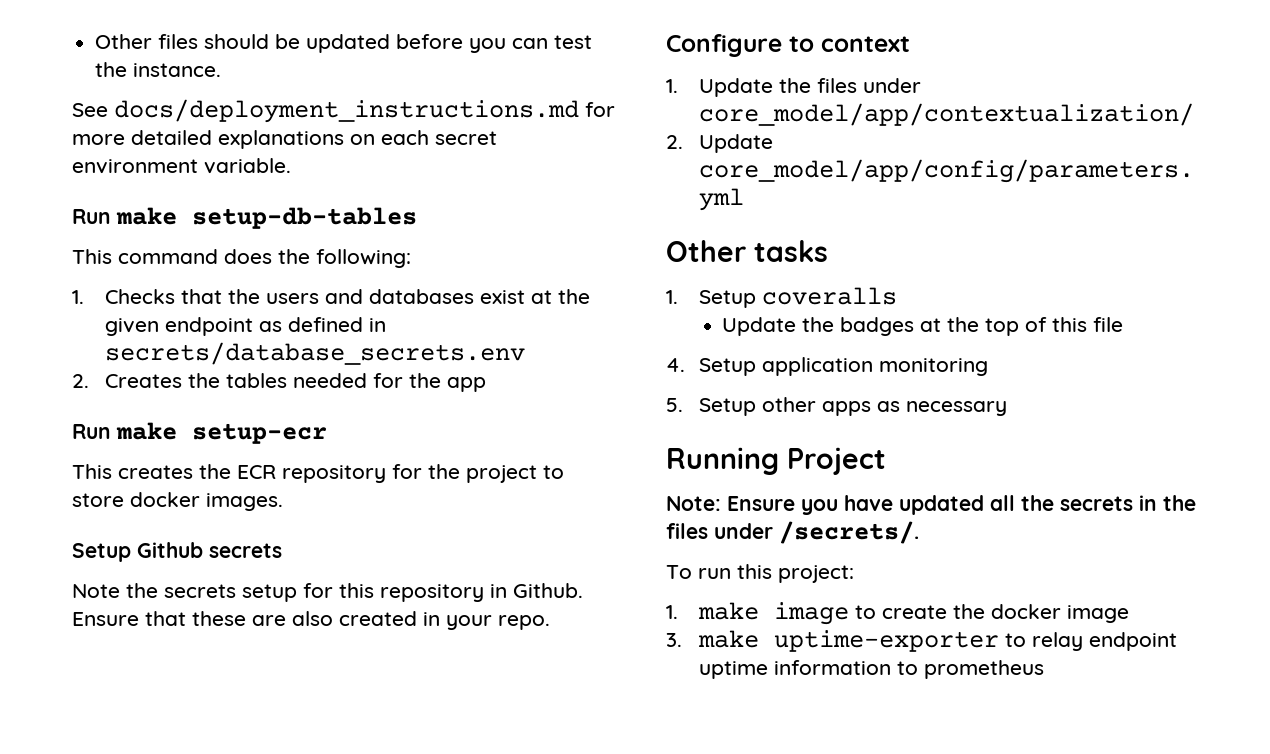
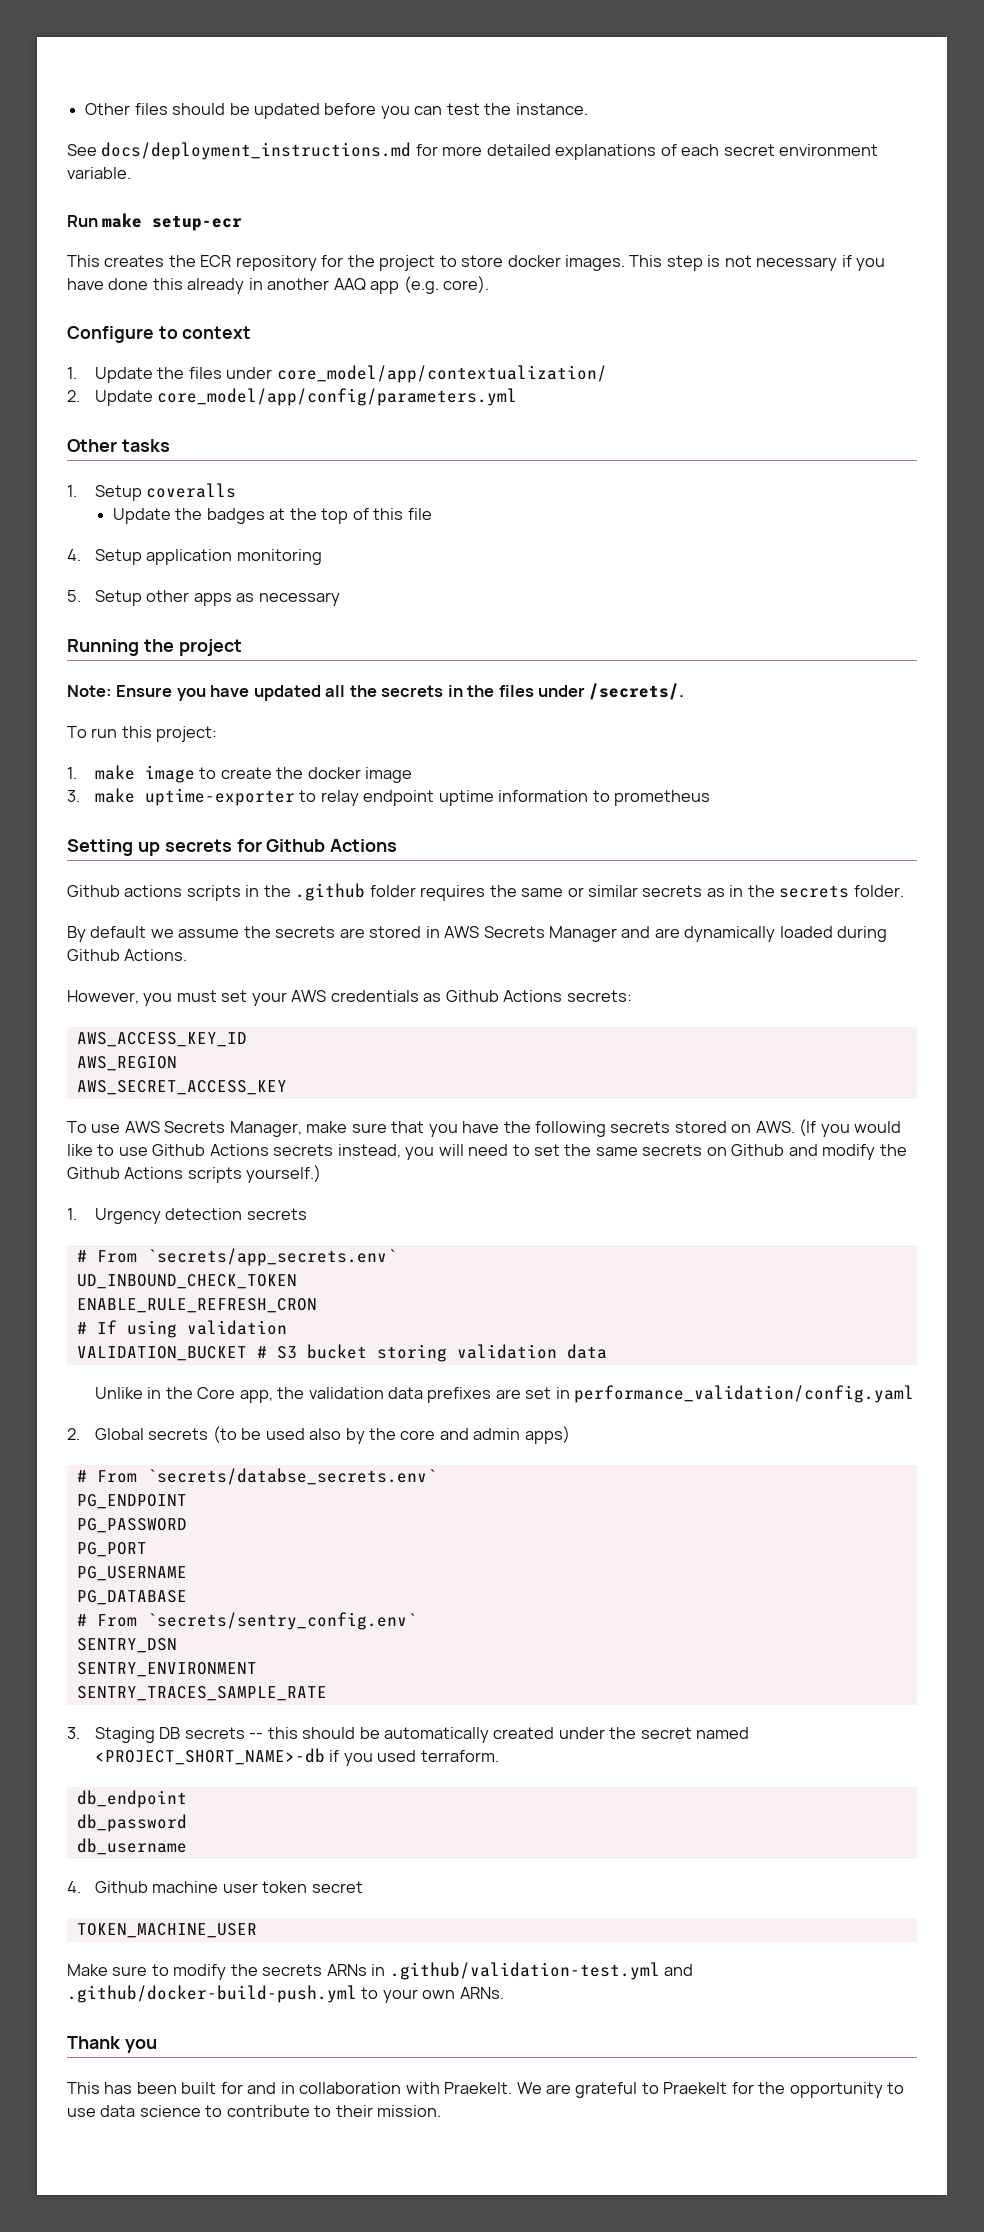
- See docs/deployment_instructions.md for more detailed explanations on each secret environment variable.
+ See docs/deployment_instructions.md for more detailed explanations of each secret environment variable.
- Run make setup-db-tables
- This command does the following:
- 1. Checks that the users and databases exist at the given endpoint as defined in secrets/database_secrets.env
- 2. Creates the tables needed for the app
- This creates the ECR repository for the project to store docker images.
- Setup Github secrets
- Note the secrets setup for this repository in Github. Ensure that these are also created in your repo.
+ This creates the ECR repository for the project to store docker images. This step is not necessary if you have done this already in another AAQ app (e.g. core).
- Running Project
+ Running the project
+ Setting up secrets for Github Actions
+ Github actions scripts in the .github folder requires the same or similar secrets as in the secrets folder.
+ By default we assume the secrets are stored in AWS Secrets Manager and are dynamically loaded during Github Actions.
+ However, you must set your AWS credentials as Github Actions secrets:
+ AWS_ACCESS_KEY_ID
+ AWS_REGION
+ AWS_SECRET_ACCESS_KEY
+ To use AWS Secrets Manager, make sure that you have the following secrets stored on AWS. (If you would like to use Github Actions secrets instead, you will need to set the same secrets on Github and modify the Github Actions scripts yourself.)
+ 1. Urgency detection secrets
+ # From `secrets/app_secrets.env`
+ UD_INBOUND_CHECK_TOKEN
+ ENABLE_RULE_REFRESH_CRON
+ # If using validation
+ VALIDATION_BUCKET # S3 bucket storing validation data
+ Unlike in the Core app, the validation data prefixes are set in performance_validation/config.yaml
+ 2. Global secrets (to be used also by the core and admin apps)
+ # From `secrets/databse_secrets.env`
+ PG_ENDPOINT
+ PG_PASSWORD
+ PG_PORT
+ PG_USERNAME
+ PG_DATABASE
+ # From `secrets/sentry_config.env`
+ SENTRY_DSN
+ SENTRY_ENVIRONMENT
+ SENTRY_TRACES_SAMPLE_RATE
+ 3. Staging DB secrets -- this should be automatically created under the secret named <PROJECT_SHORT_NAME>-db if you used terraform.
+ db_endpoint
+ db_password
+ db_username
+ 4. Github machine user token secret
+ TOKEN_MACHINE_USER
+ Make sure to modify the secrets ARNs in .github/validation-test.yml and .github/docker-build-push.yml to your own ARNs.
+ Thank you
+ This has been built for and in collaboration with Praekelt. We are grateful to Praekelt for the opportunity to use data science to contribute to their mission.

